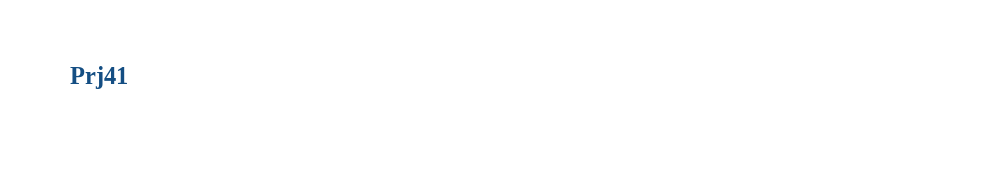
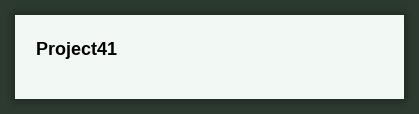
- Prj41
+ Project41

